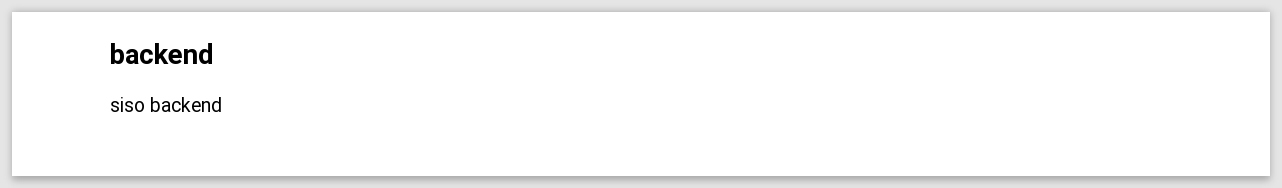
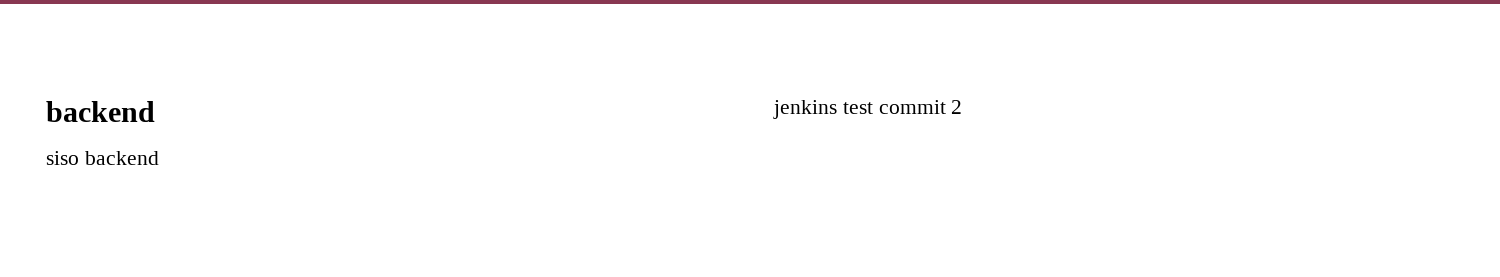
+ jenkins test commit 2

